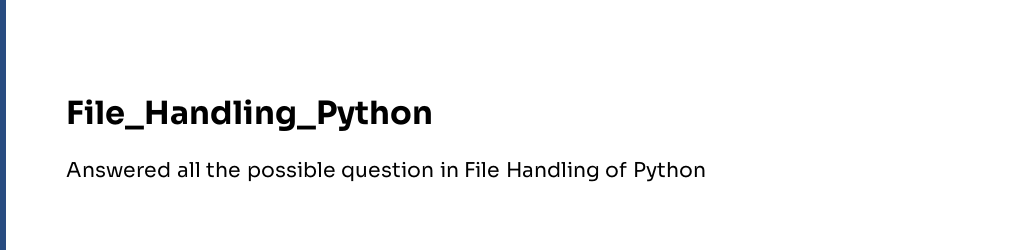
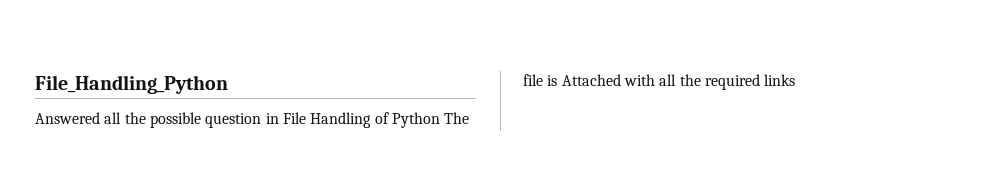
- Answered all the possible question in File Handling of Python
+ Answered all the possible question in File Handling of Python The file is Attached with all the required links

